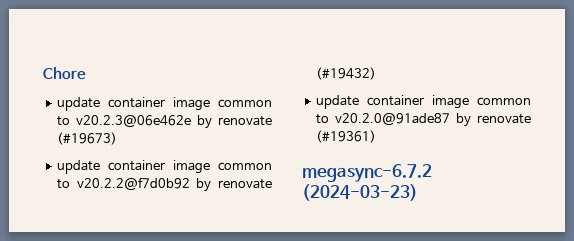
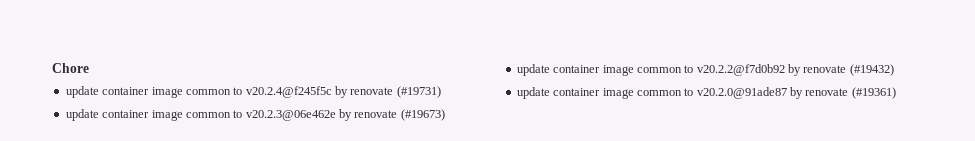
+ update container image common to v20.2.4@f245f5c by renovate (#19731)
- megasync-6.7.2 (2024-03-23)

